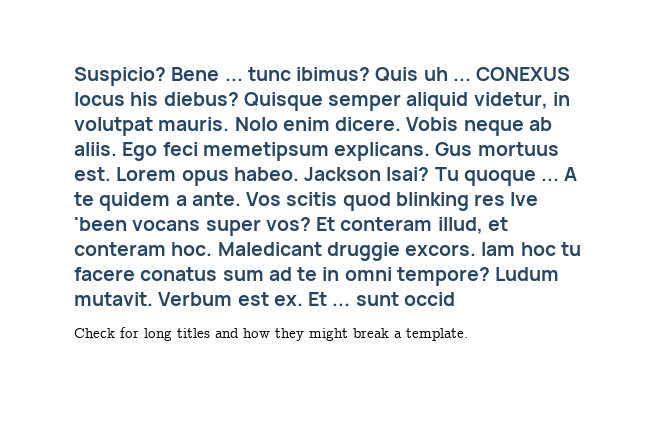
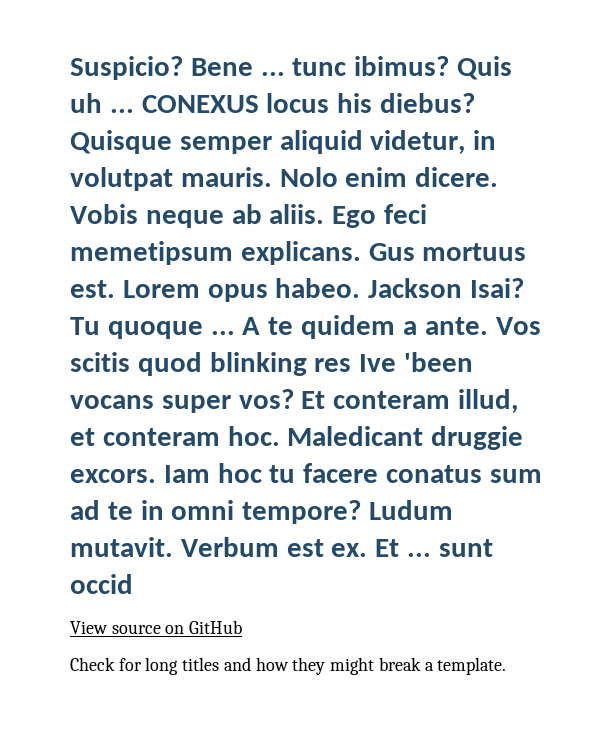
+ View source on GitHub

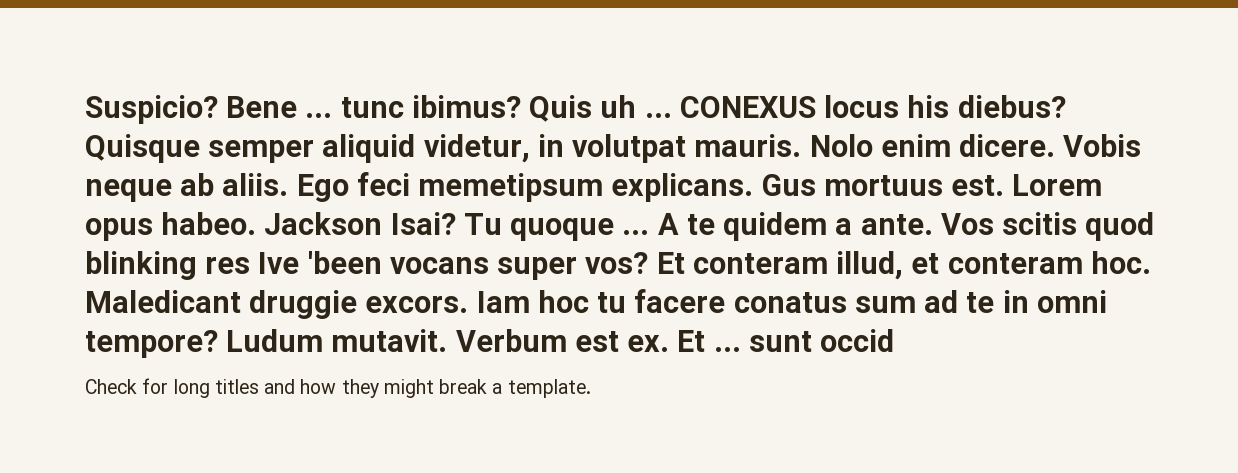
- View source on GitHub

